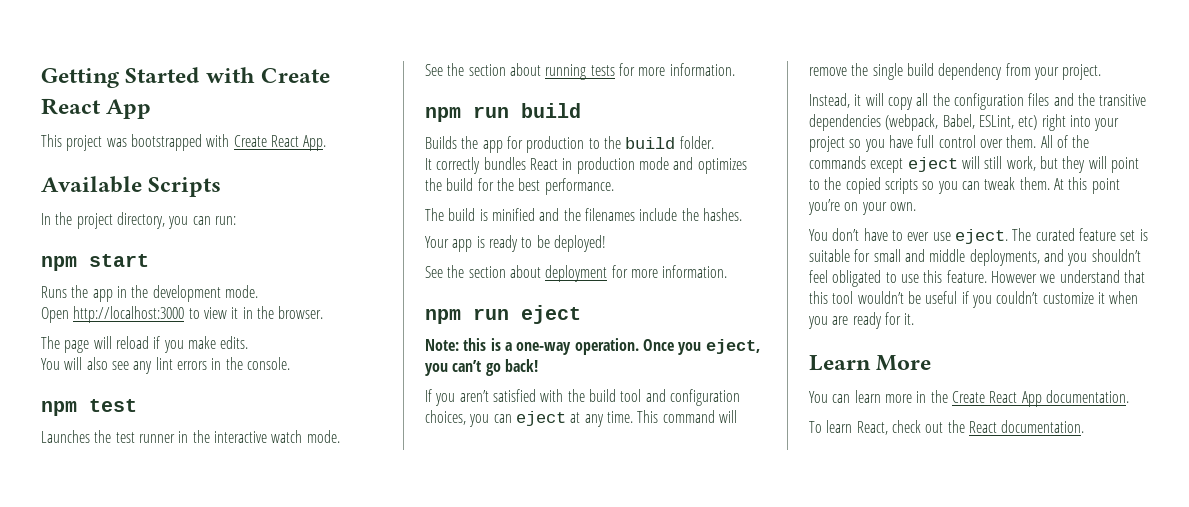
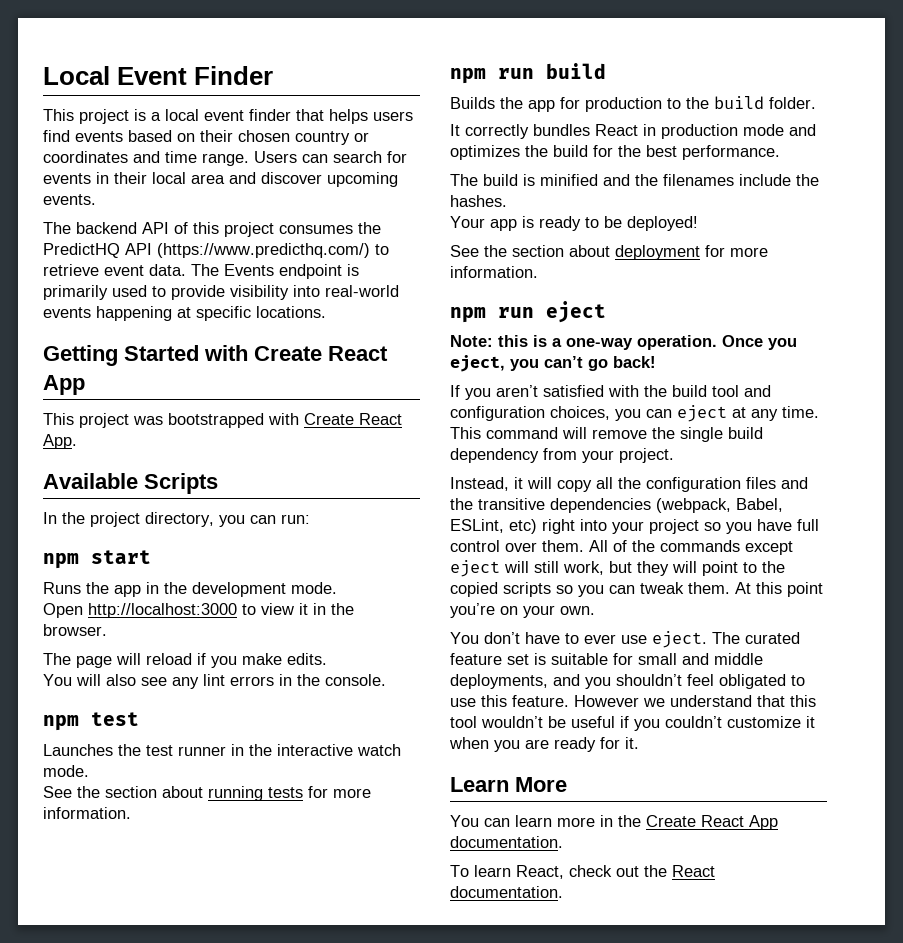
+ Local Event Finder
+ This project is a local event finder that helps users find events based on their chosen country or coordinates and time range. Users can search for events in their local area and discover upcoming events.
+ The backend API of this project consumes the PredictHQ API (https://www.predicthq.com/) to retrieve event data. The Events endpoint is primarily used to provide visibility into real-world events happening at specific locations.

